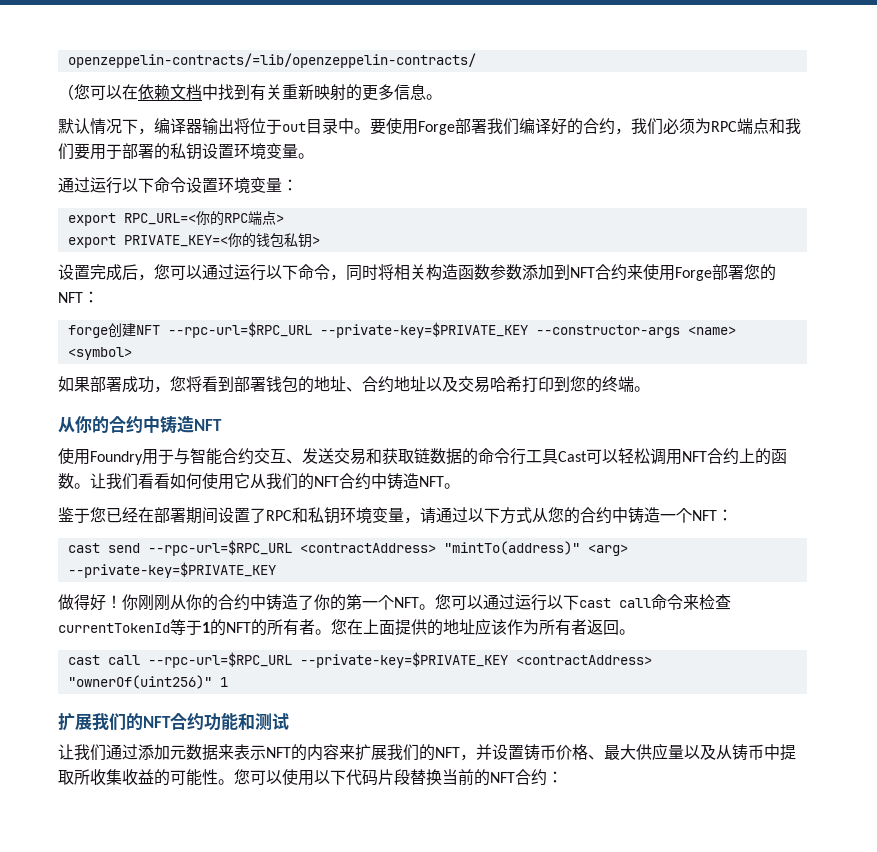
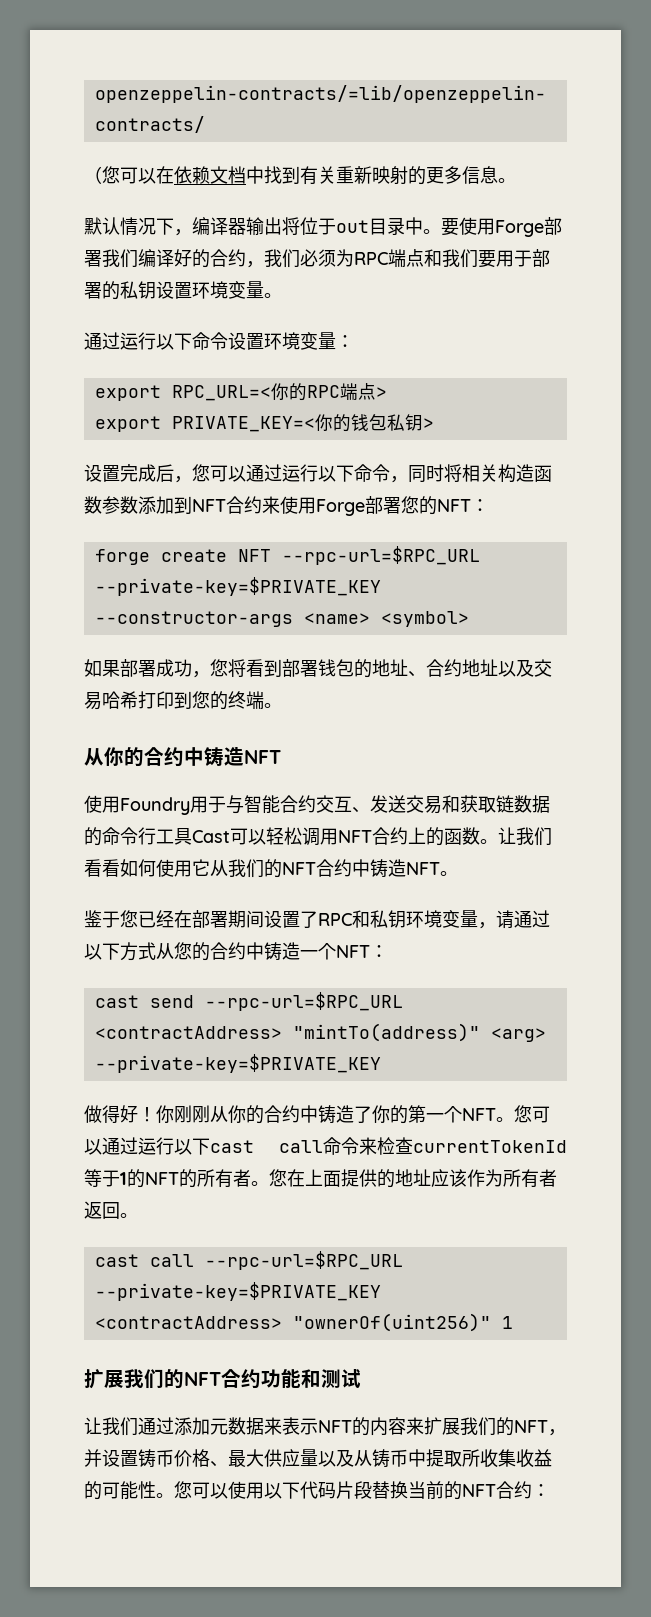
- forge创建NFT --rpc-url=$RPC_URL --private-key=$PRIVATE_KEY --constructor-args <name> <symbol>
+ forge create NFT --rpc-url=$RPC_URL --private-key=$PRIVATE_KEY --constructor-args <name> <symbol>

